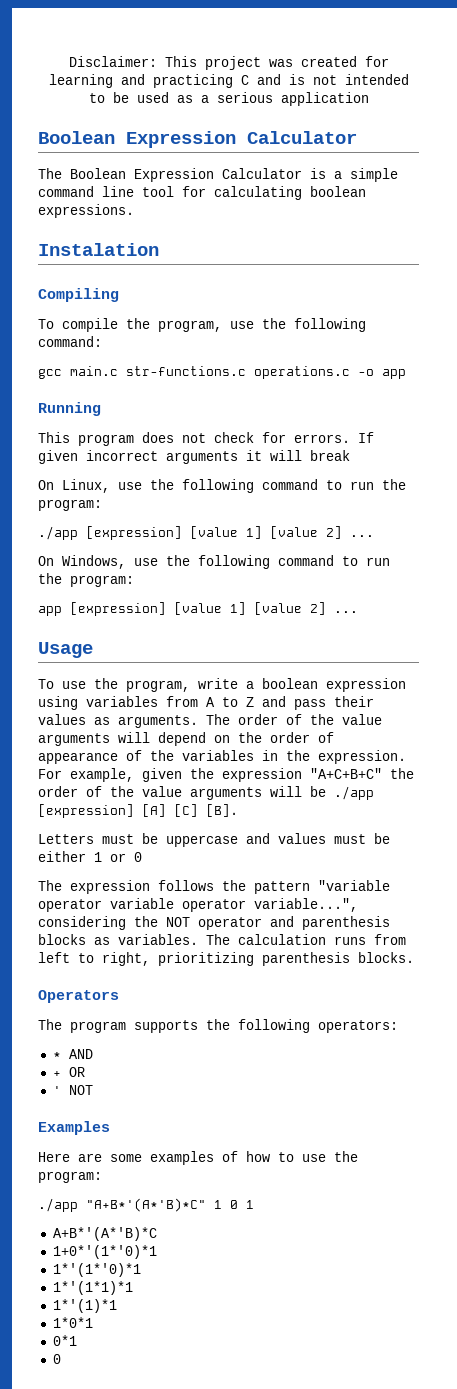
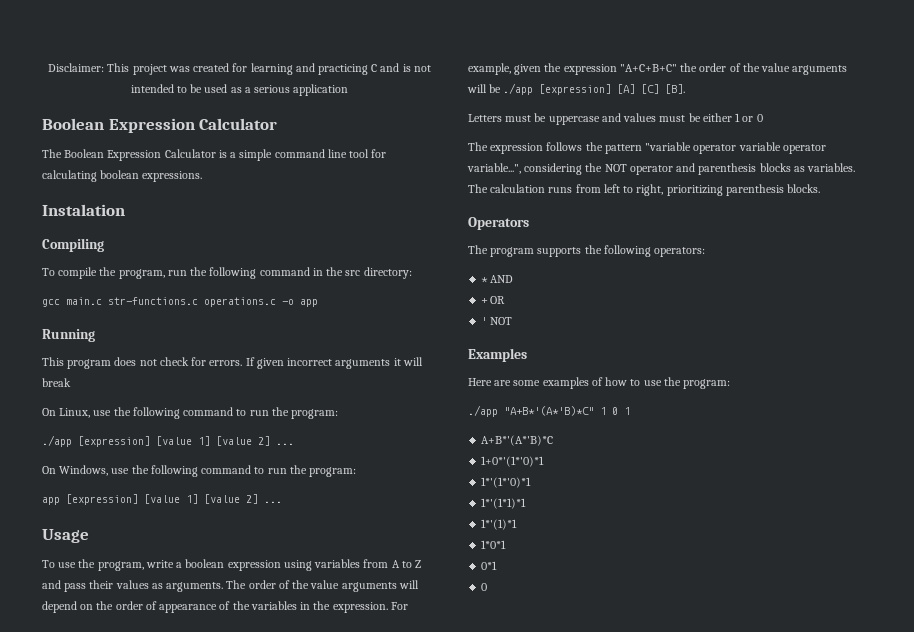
- To compile the program, use the following command:
+ To compile the program, run the following command in the src directory:

